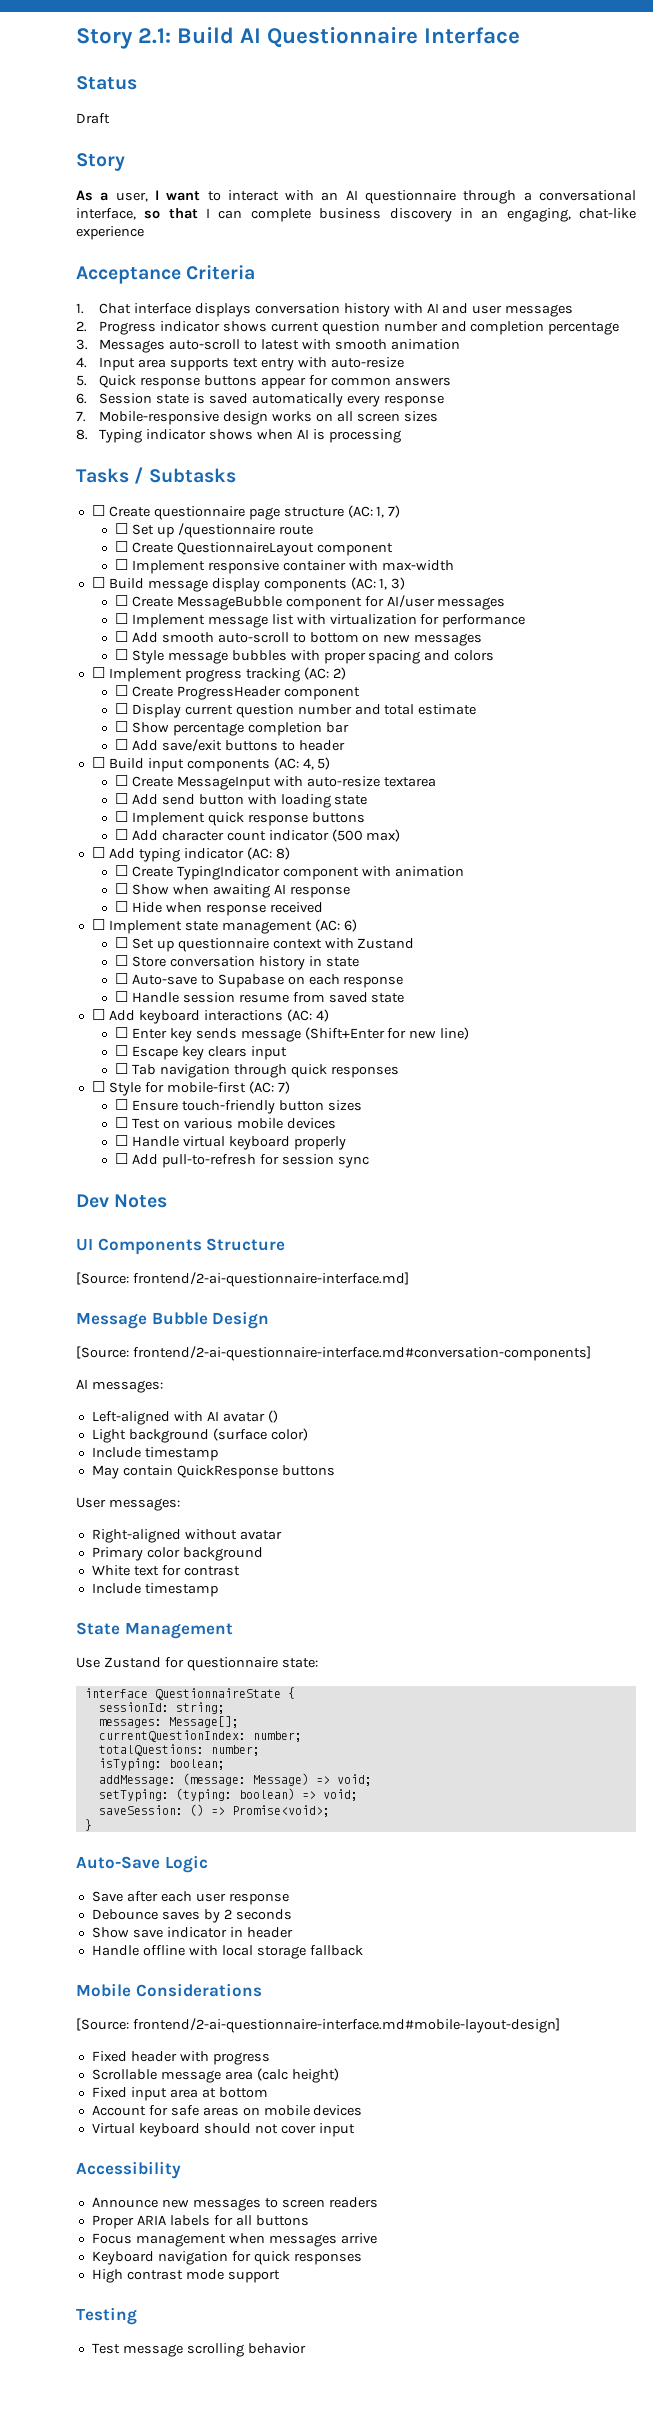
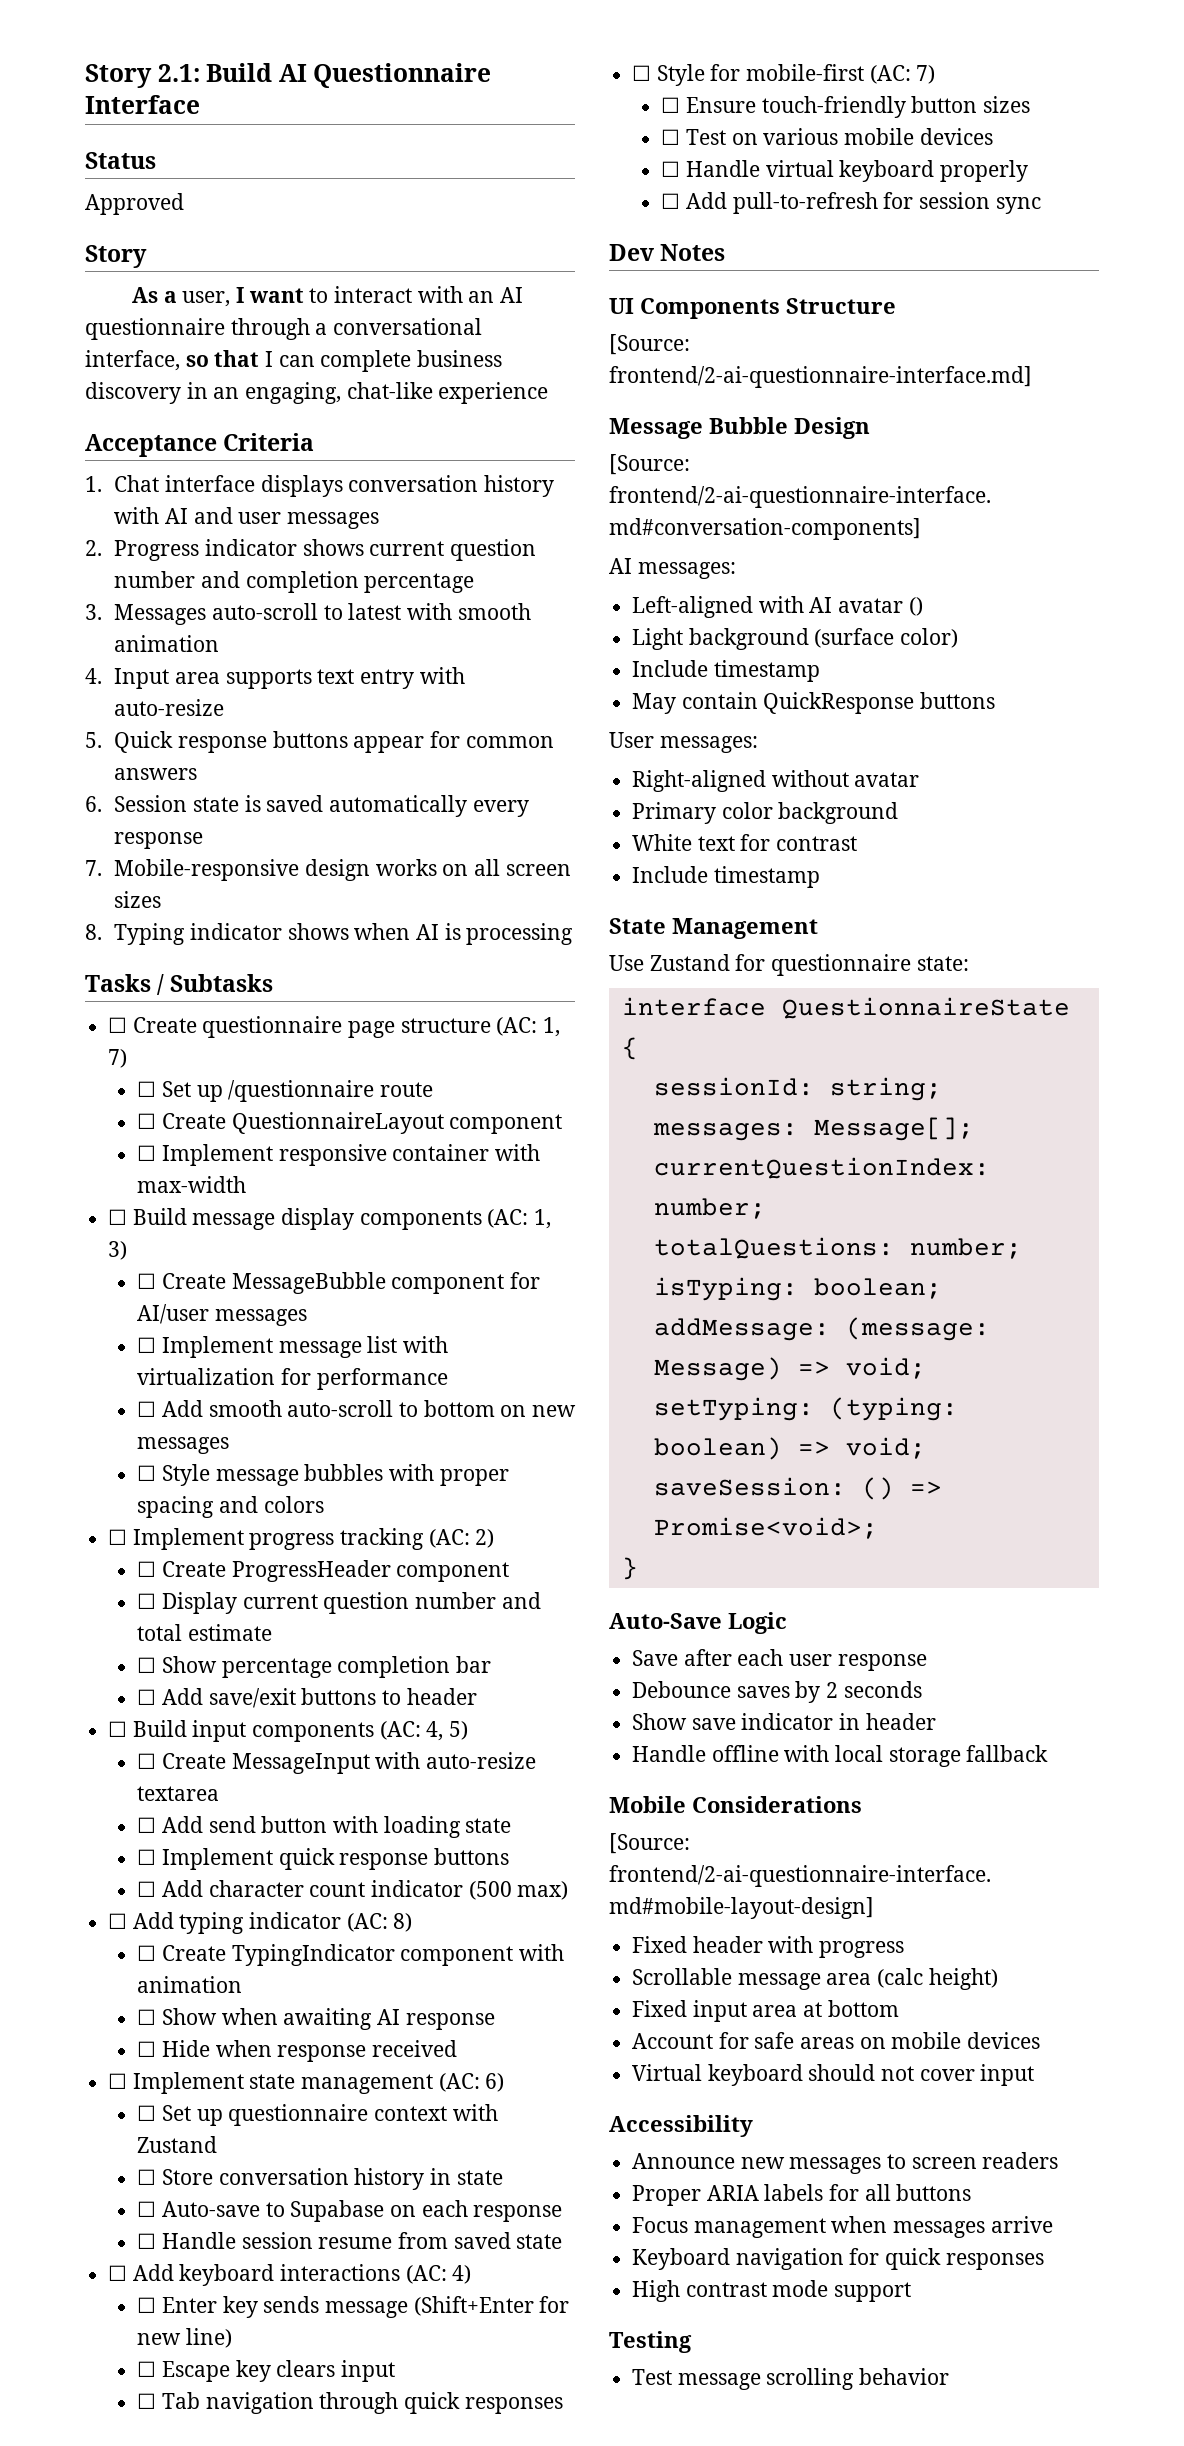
- Draft
+ Approved

